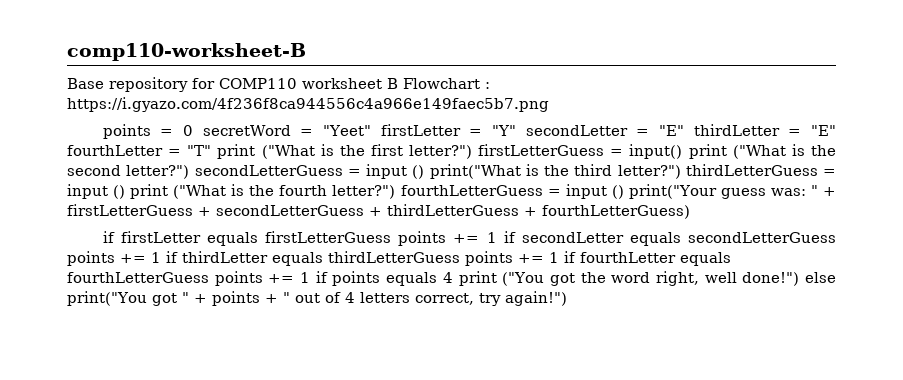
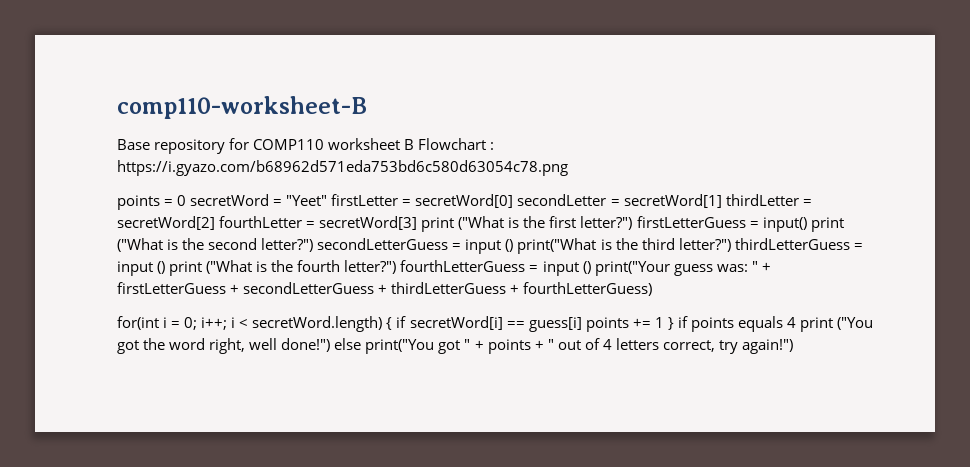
- Base repository for COMP110 worksheet B Flowchart : https://i.gyazo.com/4f236f8ca944556c4a966e149faec5b7.png
+ Base repository for COMP110 worksheet B Flowchart : https://i.gyazo.com/b68962d571eda753bd6c580d63054c78.png
- points = 0 secretWord = "Yeet" firstLetter = "Y" secondLetter = "E" thirdLetter = "E" fourthLetter = "T" print ("What is the first letter?") firstLetterGuess = input() print ("What is the second letter?") secondLetterGuess = input () print("What is the third letter?") thirdLetterGuess = input () print ("What is the fourth letter?") fourthLetterGuess = input () print("Your guess was:
+ points = 0 secretWord = "Yeet" firstLetter = secretWord[0] secondLetter = secretWord[1] thirdLetter = secretWord[2] fourthLetter = secretWord[3] print ("What is the first letter?") firstLetterGuess = input() print ("What is the second letter?") secondLetterGuess = input () print("What is the third letter?") thirdLetterGuess = input () print ("What is the fourth letter?") fourthLetterGuess = input () print("Your guess was:
- if firstLetter equals firstLetterGuess points += 1 if secondLetter equals secondLetterGuess points += 1 if thirdLetter equals thirdLetterGuess points += 1 if fourthLetter equals fourthLetterGuess points += 1 if points equals 4 print ("You got the word right, well done!") else print("You got " + points + " out of 4 letters correct, try again!")
+ for(int i = 0; i++; i < secretWord.length) { if secretWord[i] == guess[i] points += 1 } if points equals 4 print ("You got the word right, well done!") else print("You got " + points + " out of 4 letters correct, try again!")

